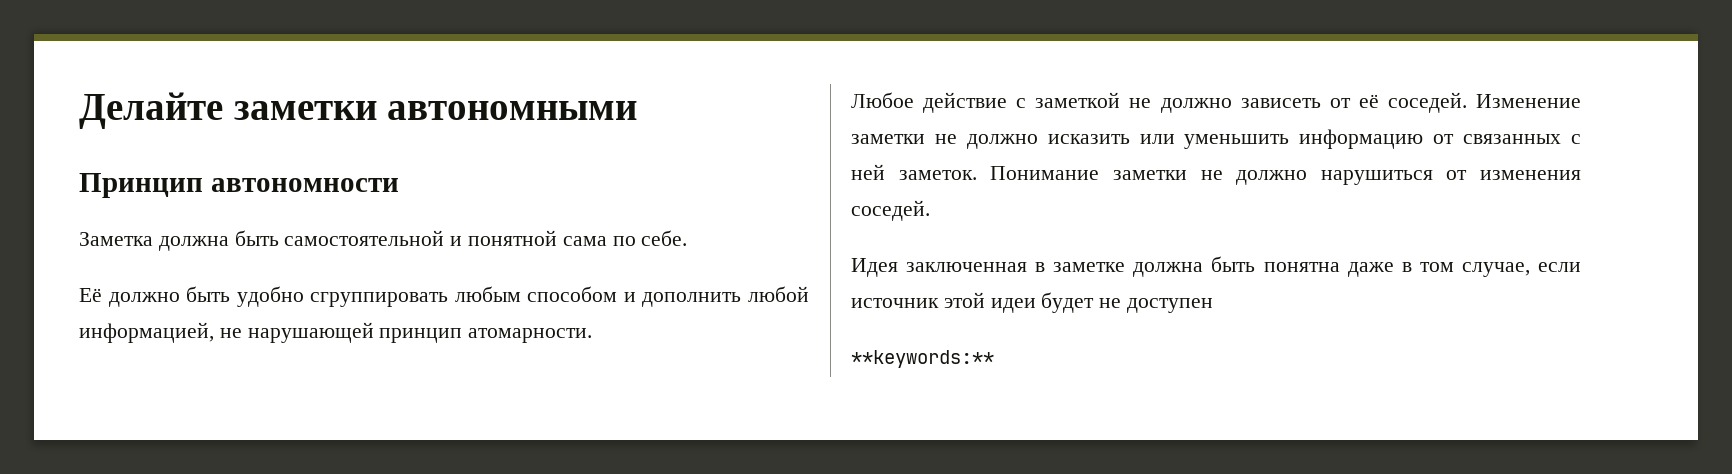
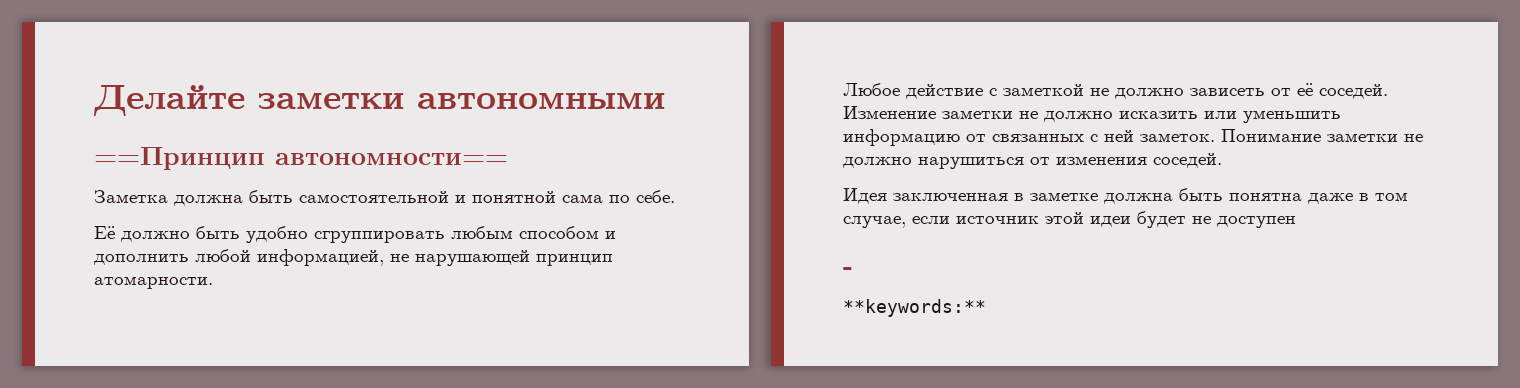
- Принцип автономности
+ ==Принцип автономности==
+ -

